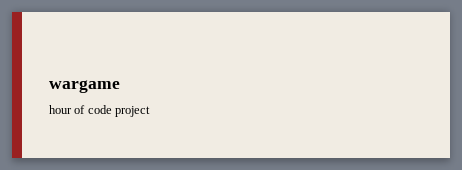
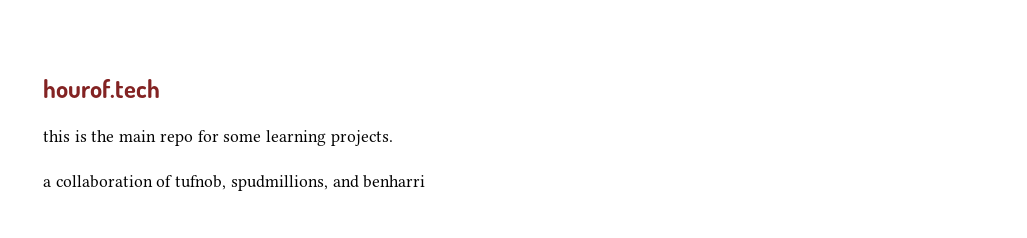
- wargame
- hour of code project
+ hourof.tech
+ this is the main repo for some learning projects.
+ a collaboration of tufnob, spudmillions, and benharri

